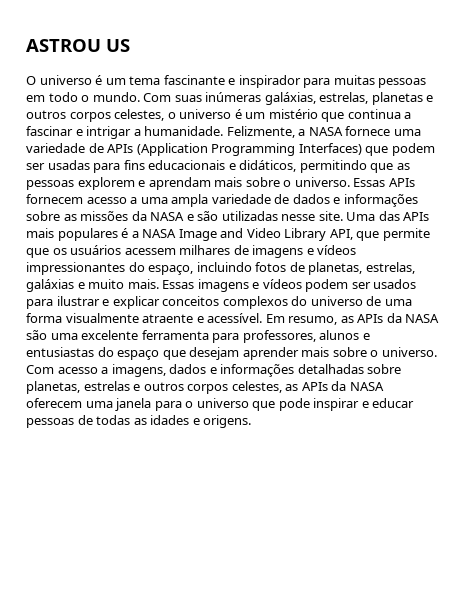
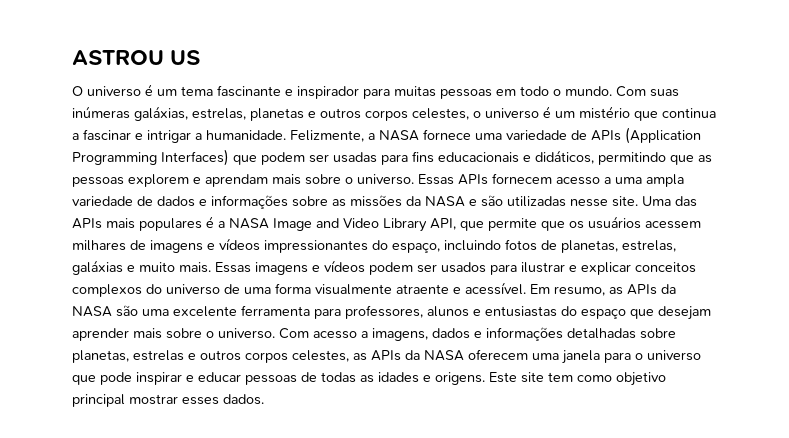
+ Este site tem como objetivo principal mostrar esses dados.

